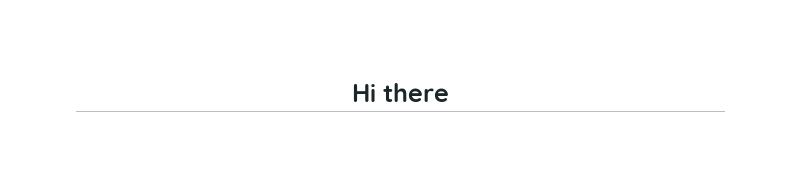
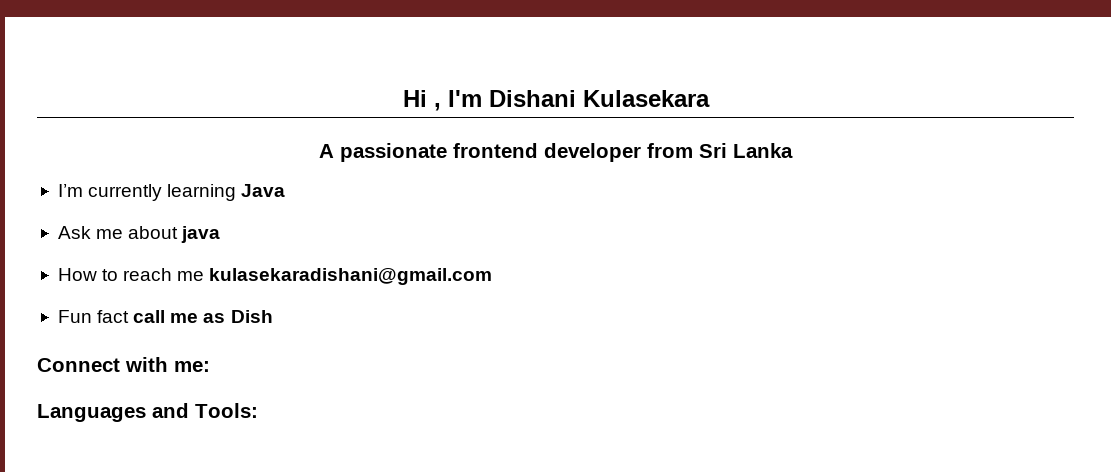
- Hi there
+ Hi , I'm Dishani Kulasekara
+ A passionate frontend developer from Sri Lanka
+ I’m currently learning Java
+ Ask me about java
+ How to reach me kulasekaradishani@gmail.com
+ Fun fact call me as Dish
+ Connect with me:
+ Languages and Tools:

